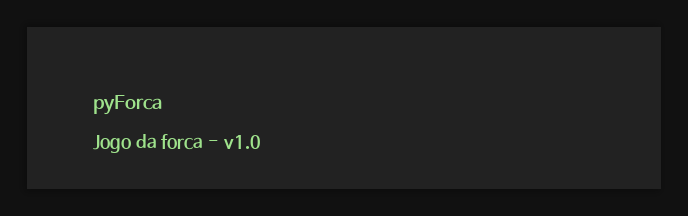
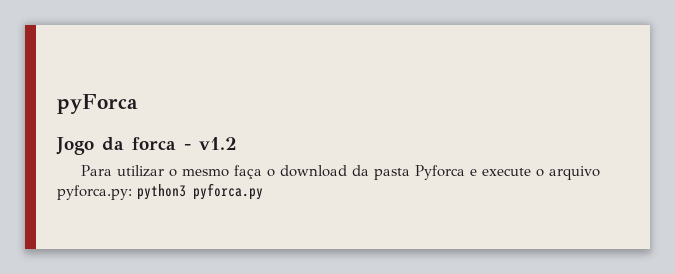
- Jogo da forca - v1.0
+ Jogo da forca - v1.2
+ Para utilizar o mesmo faça o download da pasta Pyforca e execute o arquivo pyforca.py: python3 pyforca.py

